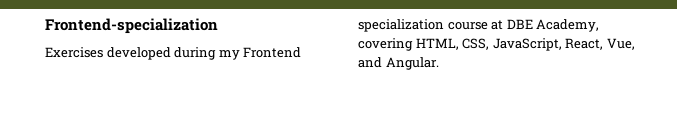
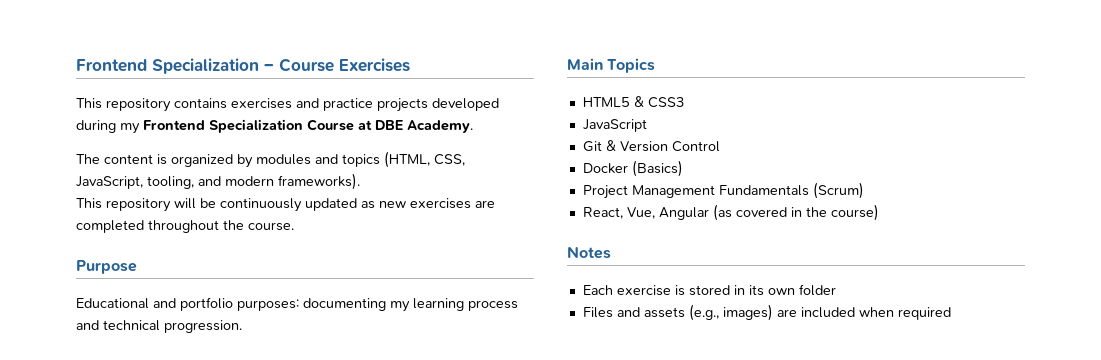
- Frontend-specialization
- Exercises developed during my Frontend specialization course at DBE Academy, covering HTML, CSS, JavaScript, React, Vue, and Angular.
+ Frontend Specialization – Course Exercises
+ This repository contains exercises and practice projects developed during my Frontend Specialization Course at DBE Academy.
+ The content is organized by modules and topics (HTML, CSS, JavaScript, tooling, and modern frameworks).
+ This repository will be continuously updated as new exercises are completed throughout the course.
+ Purpose
+ Educational and portfolio purposes: documenting my learning process and technical progression.
+ Main Topics
+ HTML5 & CSS3
+ JavaScript
+ Git & Version Control
+ Docker (Basics)
+ Project Management Fundamentals (Scrum)
+ React, Vue, Angular (as covered in the course)
+ Notes
+ Each exercise is stored in its own folder
+ Files and assets (e.g., images) are included when required

